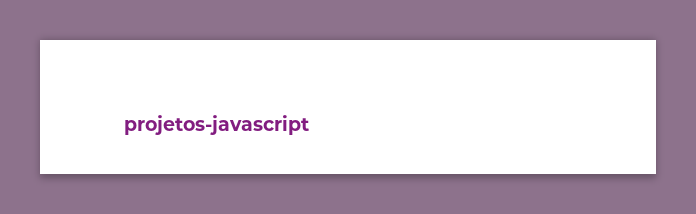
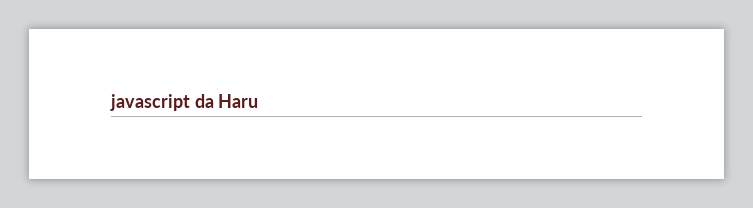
- projetos-javascript
+ javascript da Haru

